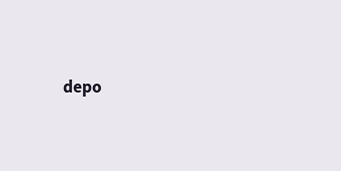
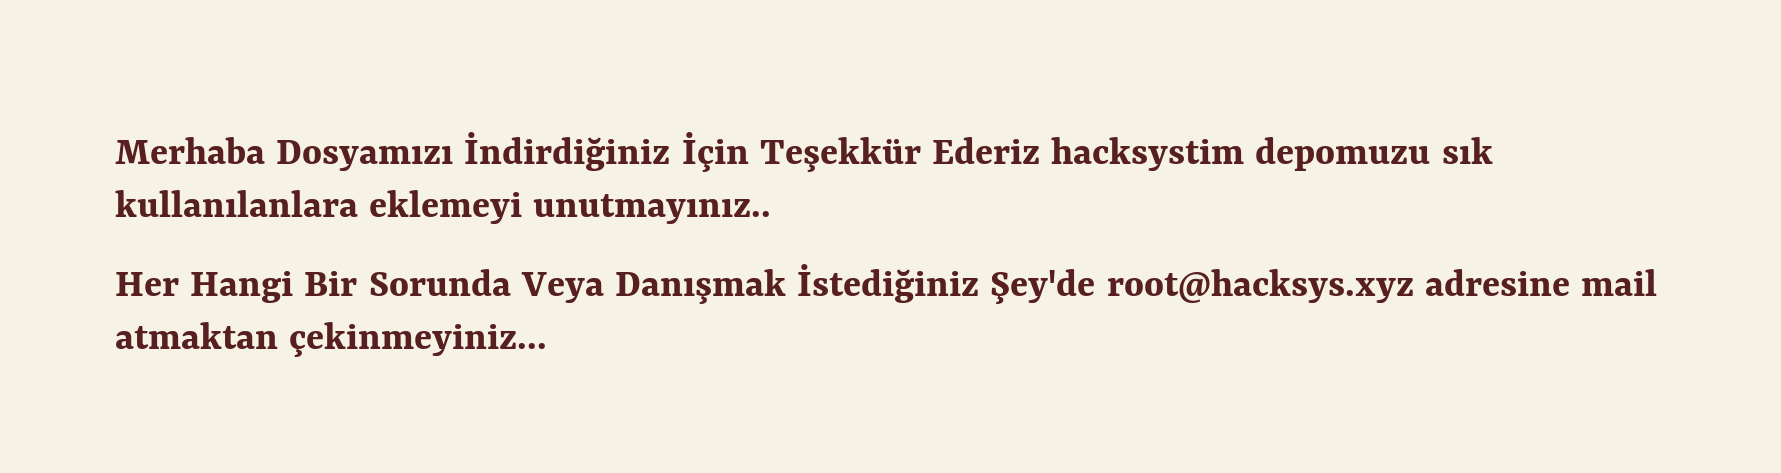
- depo
+ Merhaba Dosyamızı İndirdiğiniz İçin Teşekkür Ederiz hacksystim depomuzu sık kullanılanlara eklemeyi unutmayınız..
+ Her Hangi Bir Sorunda Veya Danışmak İstediğiniz Şey'de root@hacksys.xyz adresine mail atmaktan çekinmeyiniz...

